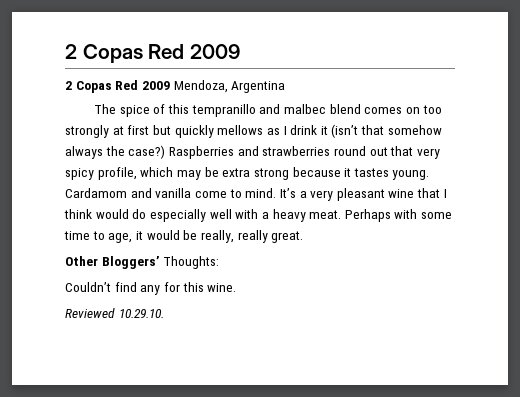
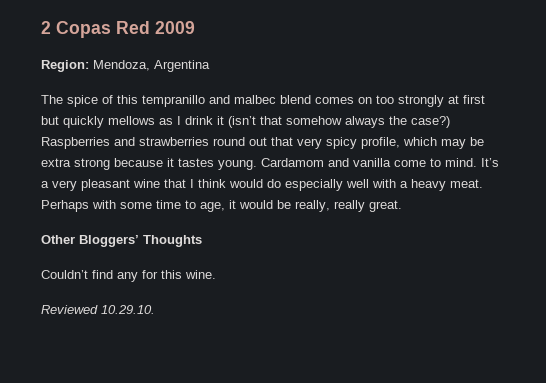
- 2 Copas Red 2009 Mendoza, Argentina
+ Region: Mendoza, Argentina
- Other Bloggers’ Thoughts:
+ Other Bloggers’ Thoughts

